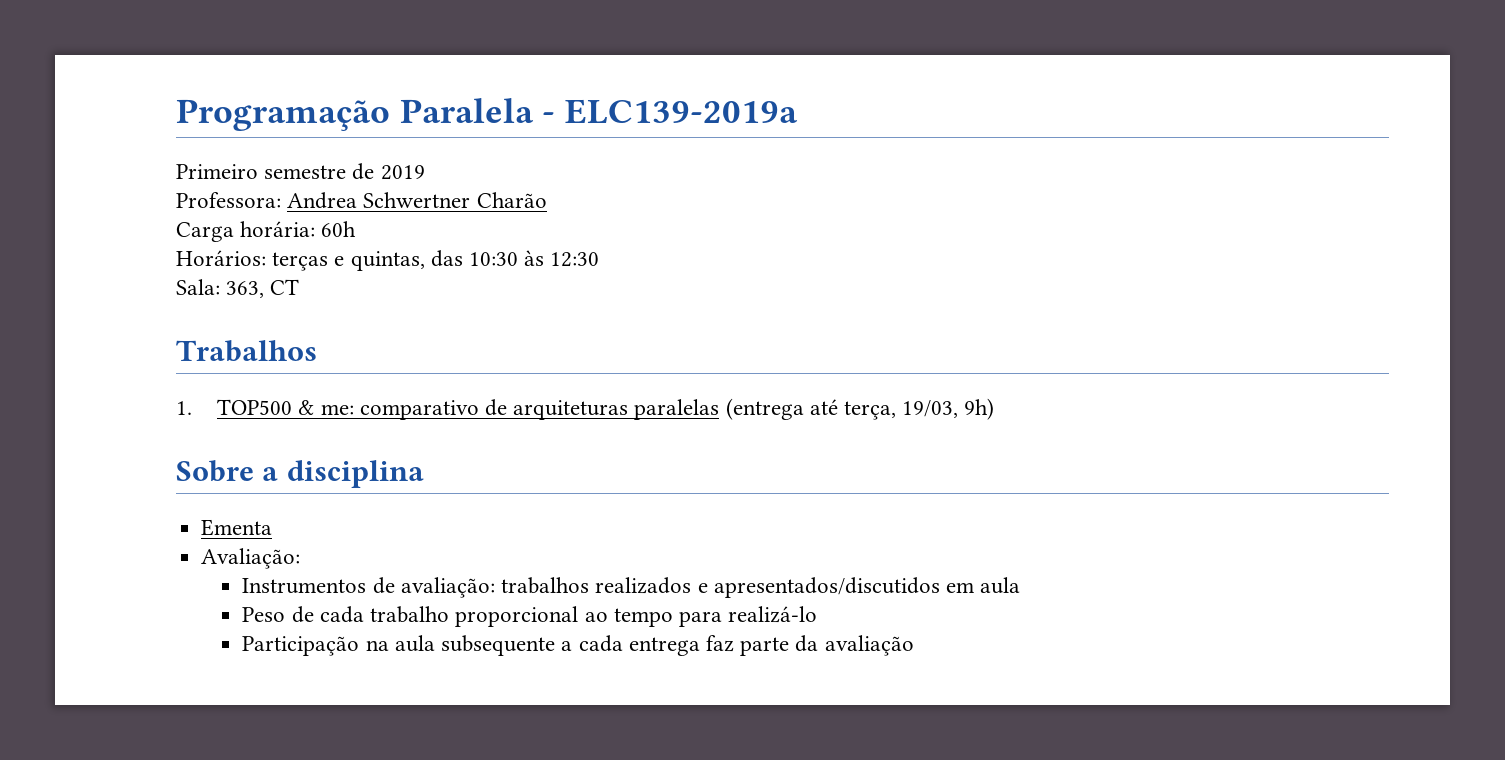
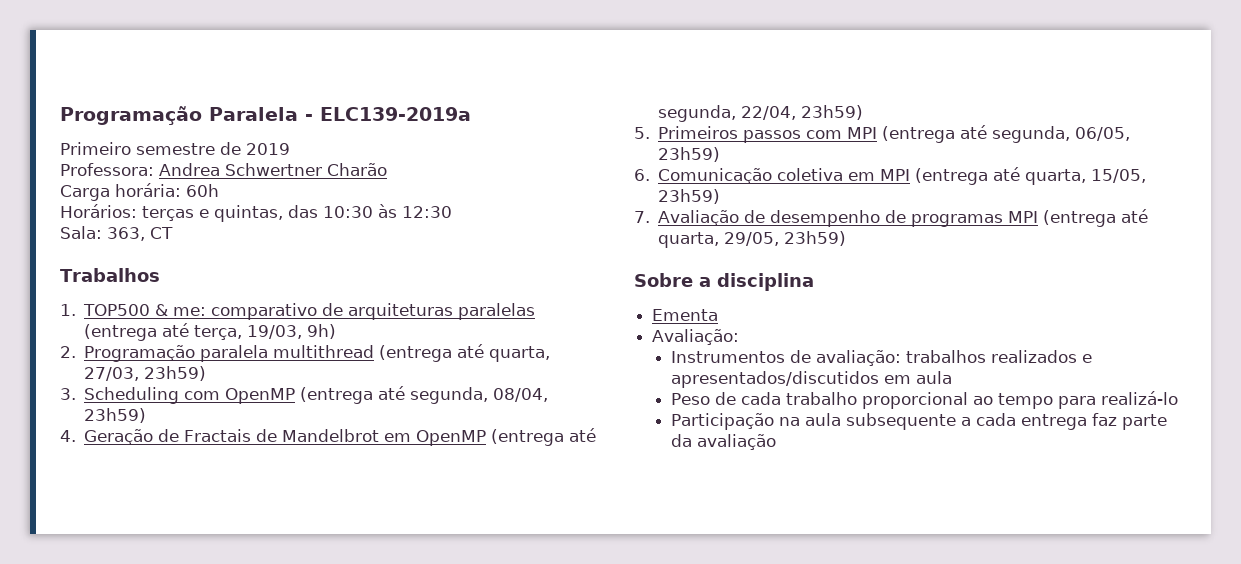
+ 2. Programação paralela multithread (entrega até quarta, 27/03, 23h59)
+ 3. Scheduling com OpenMP (entrega até segunda, 08/04, 23h59)
+ 4. Geração de Fractais de Mandelbrot em OpenMP (entrega até segunda, 22/04, 23h59)
+ 5. Primeiros passos com MPI (entrega até segunda, 06/05, 23h59)
+ 6. Comunicação coletiva em MPI (entrega até quarta, 15/05, 23h59)
+ 7. Avaliação de desempenho de programas MPI (entrega até quarta, 29/05, 23h59)

